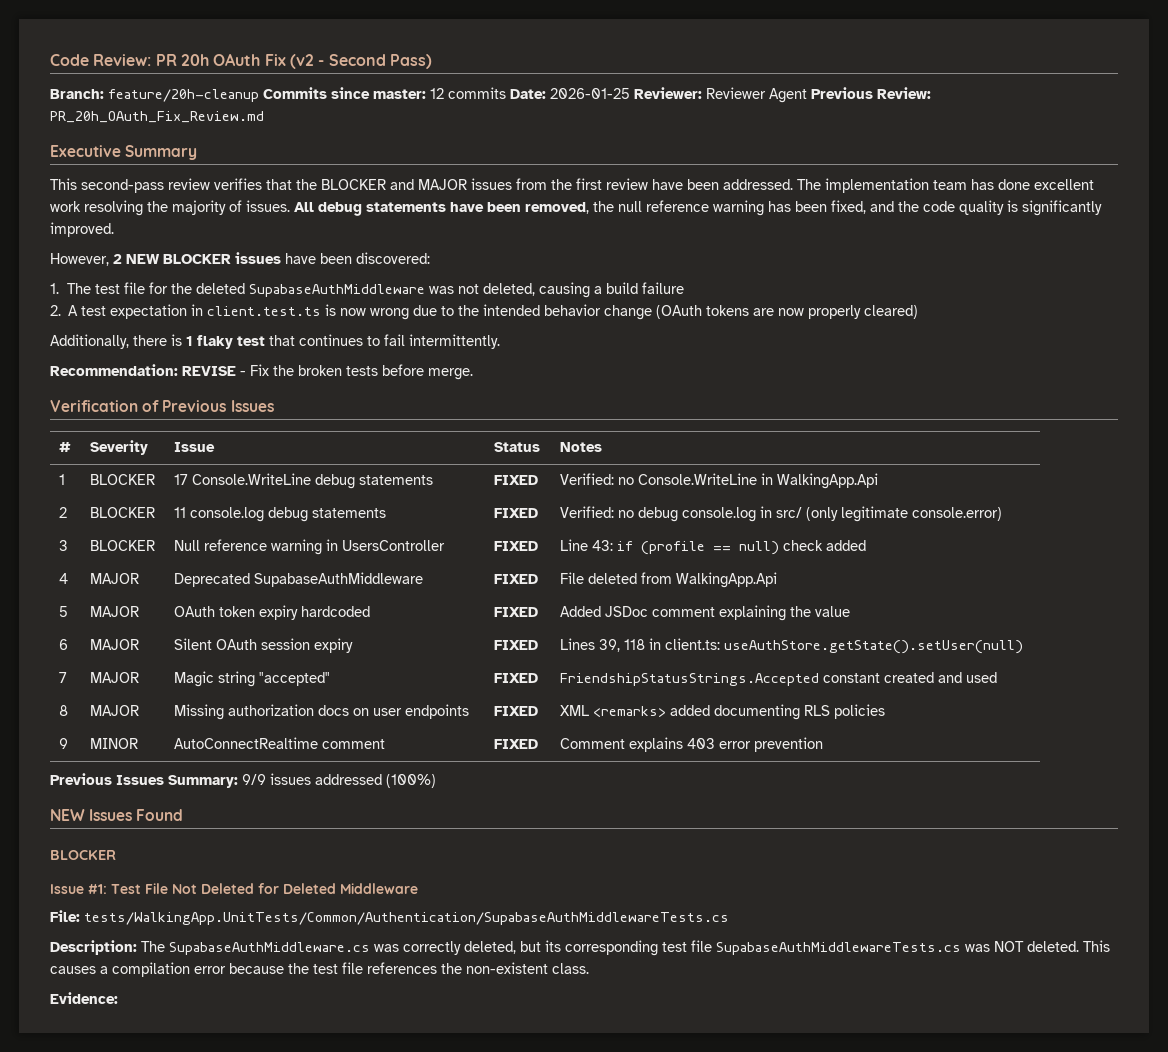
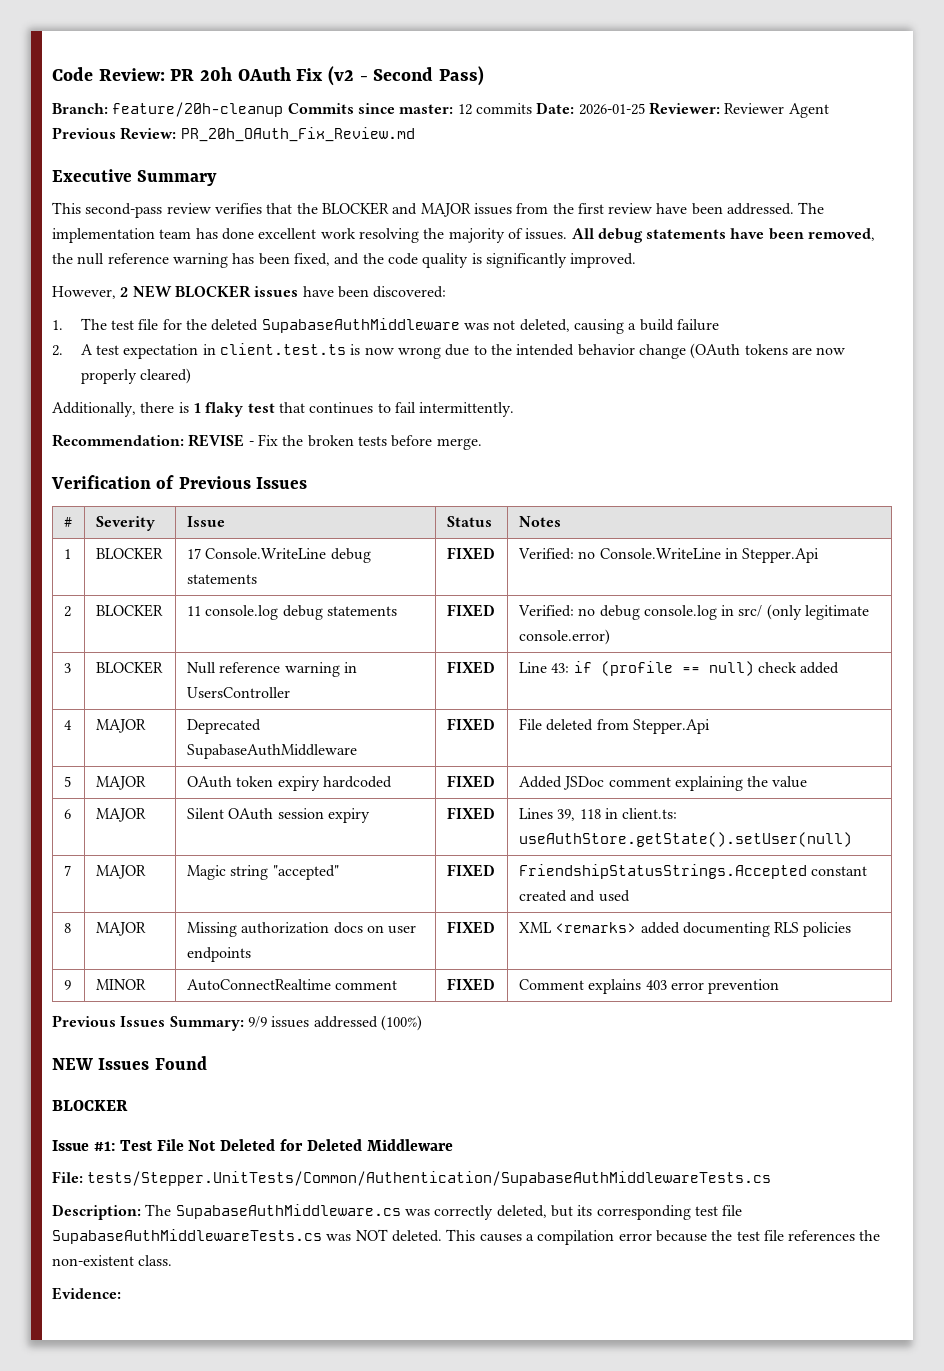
- 1 | BLOCKER | 17 Console.WriteLine debug statements | FIXED | Verified: no Console.WriteLine in WalkingApp.Api
+ 1 | BLOCKER | 17 Console.WriteLine debug statements | FIXED | Verified: no Console.WriteLine in Stepper.Api
- 4 | MAJOR | Deprecated SupabaseAuthMiddleware | FIXED | File deleted from WalkingApp.Api
+ 4 | MAJOR | Deprecated SupabaseAuthMiddleware | FIXED | File deleted from Stepper.Api
- File: tests/WalkingApp.UnitTests/Common/Authentication/SupabaseAuthMiddlewareTests.cs
+ File: tests/Stepper.UnitTests/Common/Authentication/SupabaseAuthMiddlewareTests.cs

